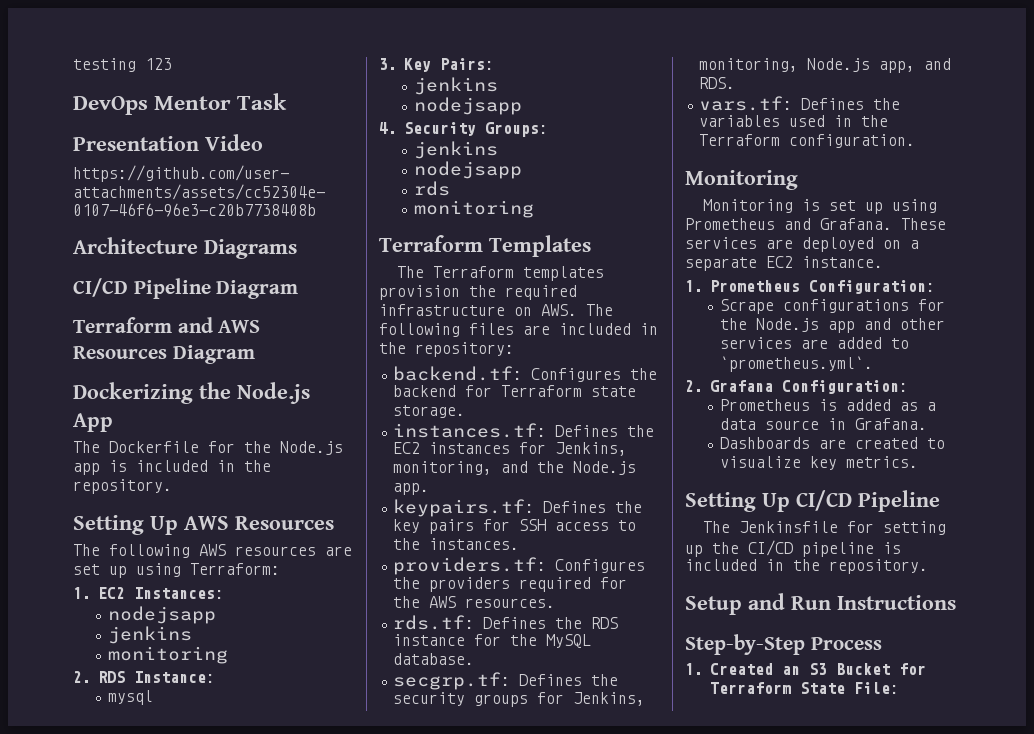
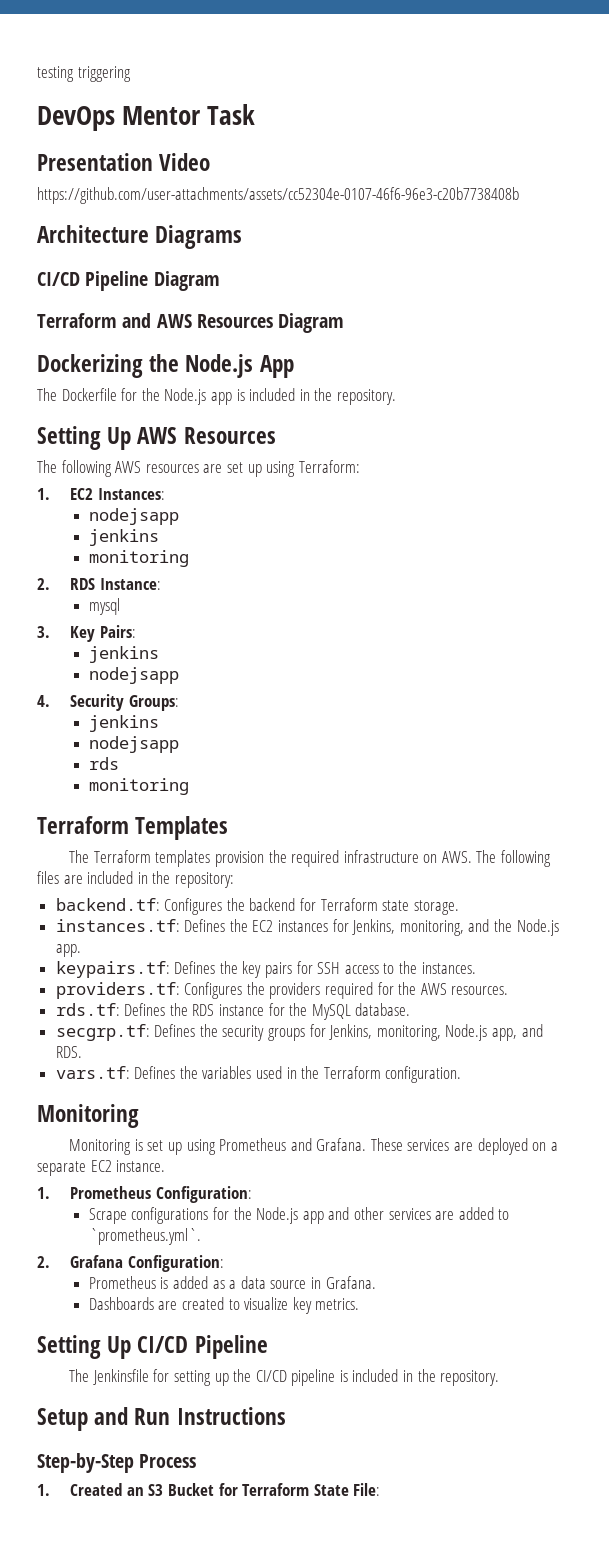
- testing 123
+ testing triggering

